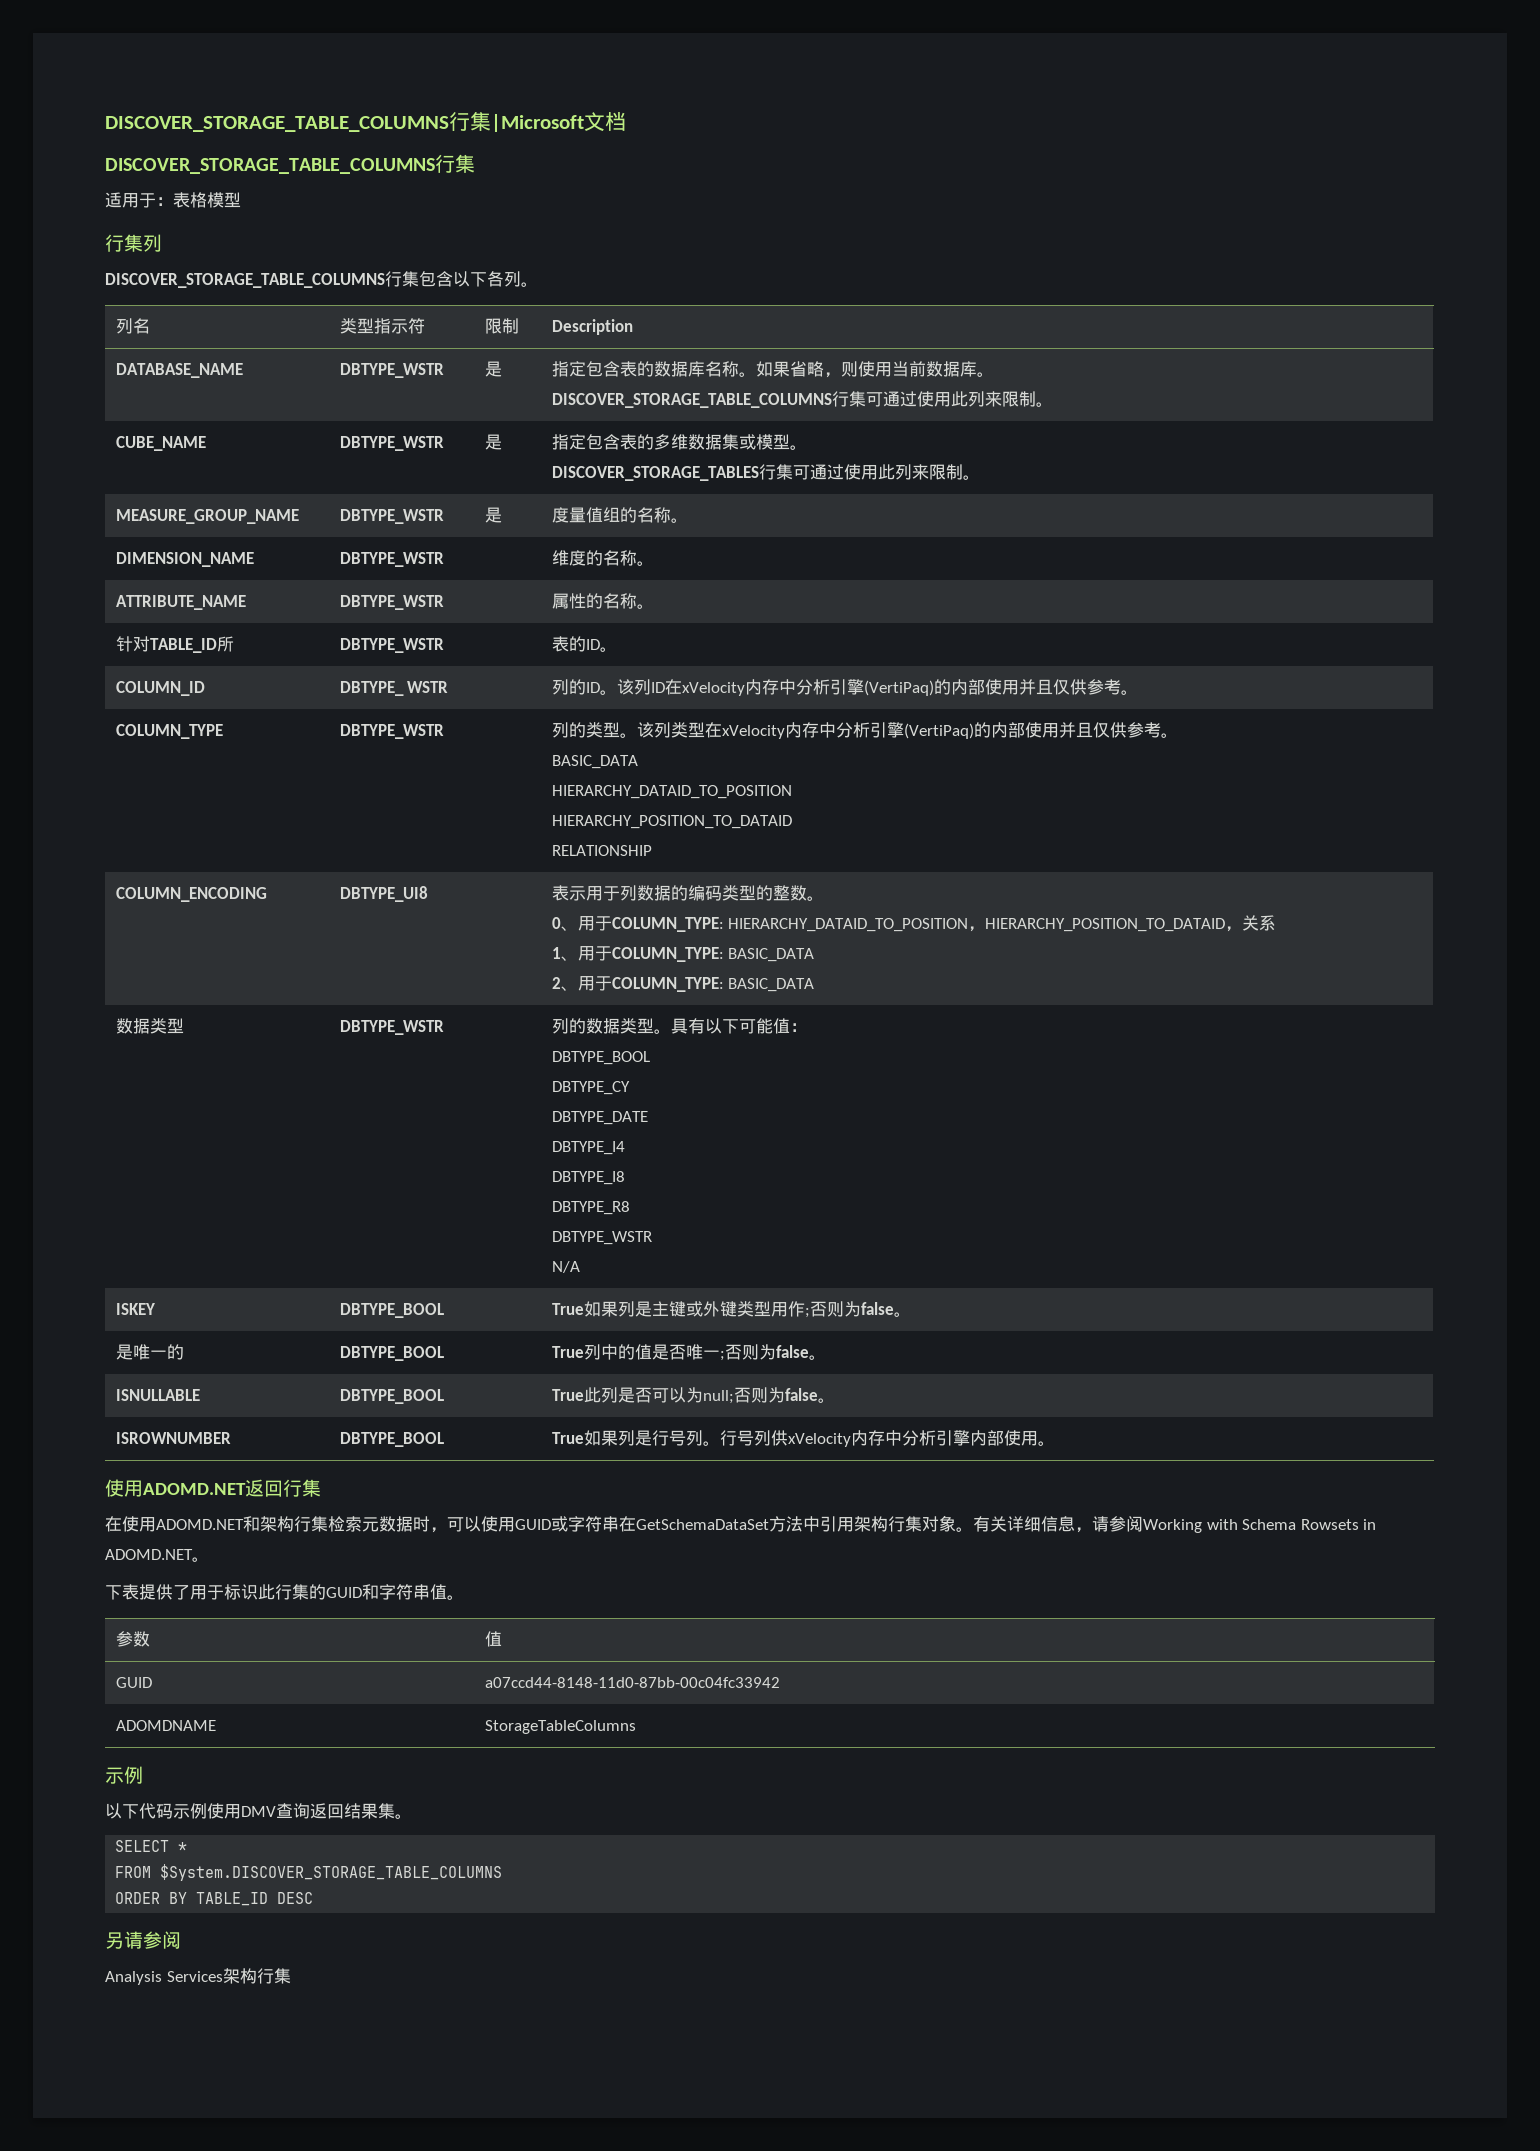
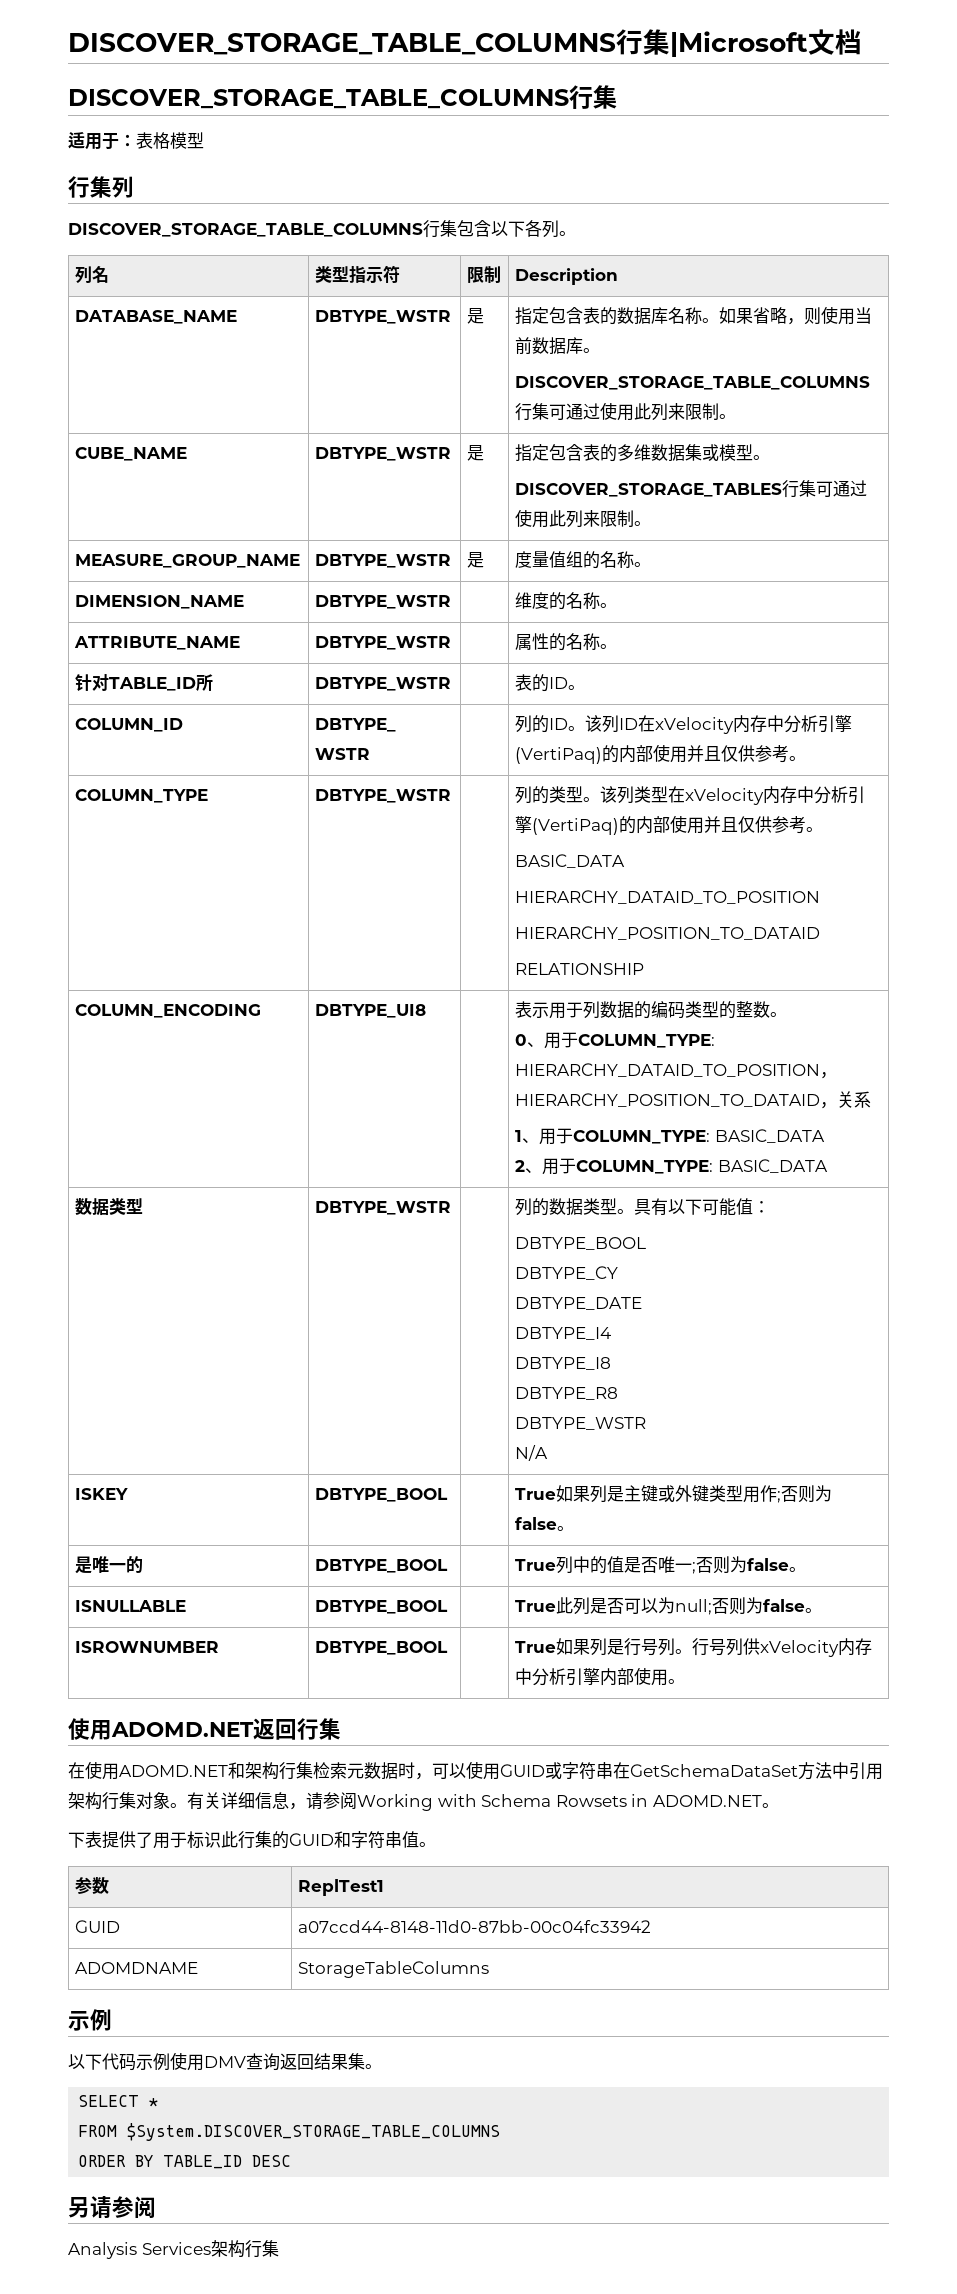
- 参数 | 值
+ 参数 | ReplTest1

